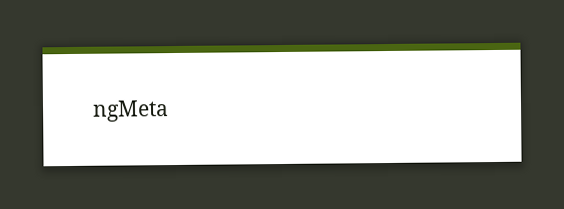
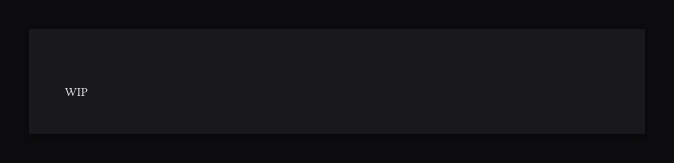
- ngMeta
+ WIP

